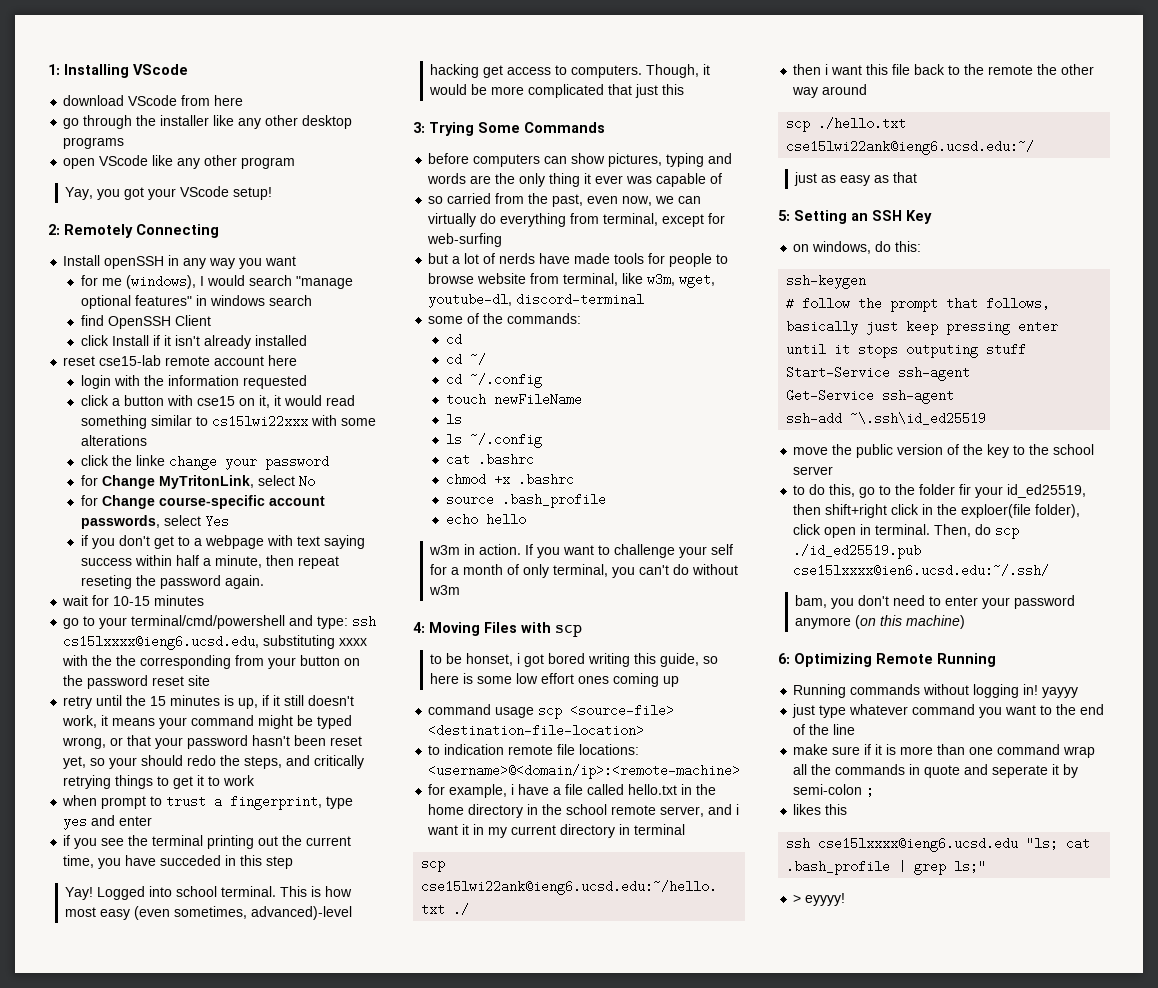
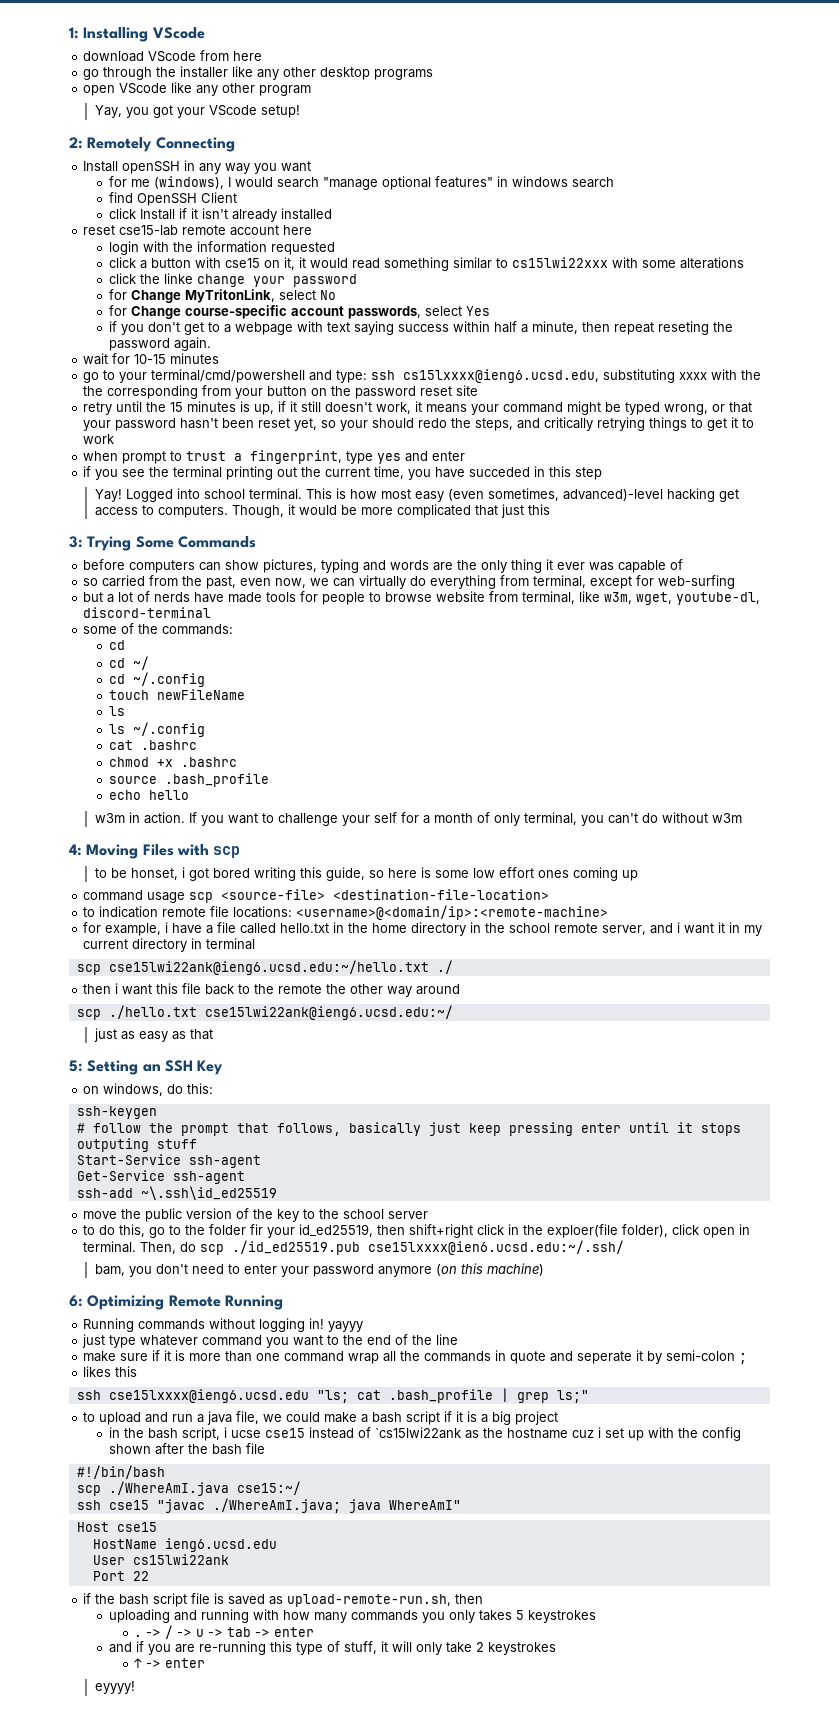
- > eyyyy!
+ to upload and run a java file, we could make a bash script if it is a big project
+ in the bash script, i ucse cse15 instead of `cs15lwi22ank as the hostname cuz i set up with the config shown after the bash file
+ #!/bin/bash
+ scp ./WhereAmI.java cse15:~/
+ ssh cse15 "javac ./WhereAmI.java; java WhereAmI"
+ Host cse15
+ HostName ieng6.ucsd.edu
+ User cs15lwi22ank
+ Port 22
+ if the bash script file is saved as upload-remote-run.sh, then
+ uploading and running with how many commands you only takes 5 keystrokes
+ . -> / -> u -> tab -> enter
+ and if you are re-running this type of stuff, it will only take 2 keystrokes
+ ↑ -> enter
+ eyyyy!

